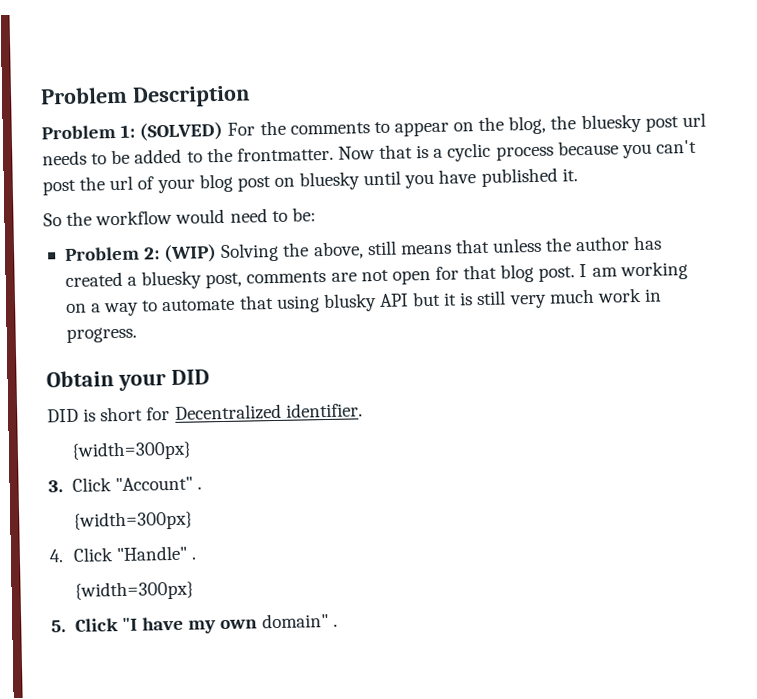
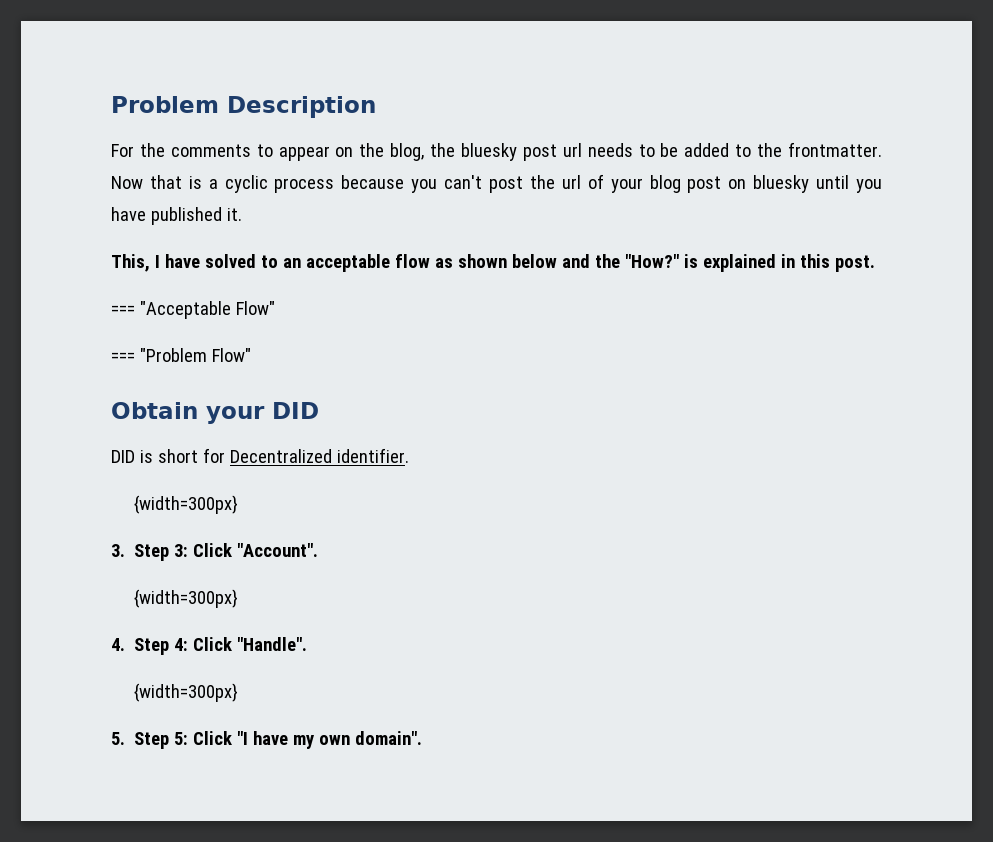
- Problem 1: (SOLVED) For the comments to appear on the blog, the bluesky post url needs to be added to the frontmatter.
+ For the comments to appear on the blog, the bluesky post url needs to be added to the frontmatter.
- So the workflow would need to be:
- Problem 2: (WIP) Solving the above, still means that unless the author has created a bluesky post, comments are not open for that blog post. I am working on a way to automate that using blusky API but it is still very much work in progress.
+ This, I have solved to an acceptable flow as shown below and the "How?" is explained in this post.
+ === "Acceptable Flow"
+ === "Problem Flow"
- 3. Click "Account" .
+ 3. Step 3: Click "Account".
  {width=300px}
- 4. Click "Handle" .
+ 4. Step 4: Click "Handle".
- 5. Click "I have my own domain" .
+ 5. Step 5: Click "I have my own domain".

